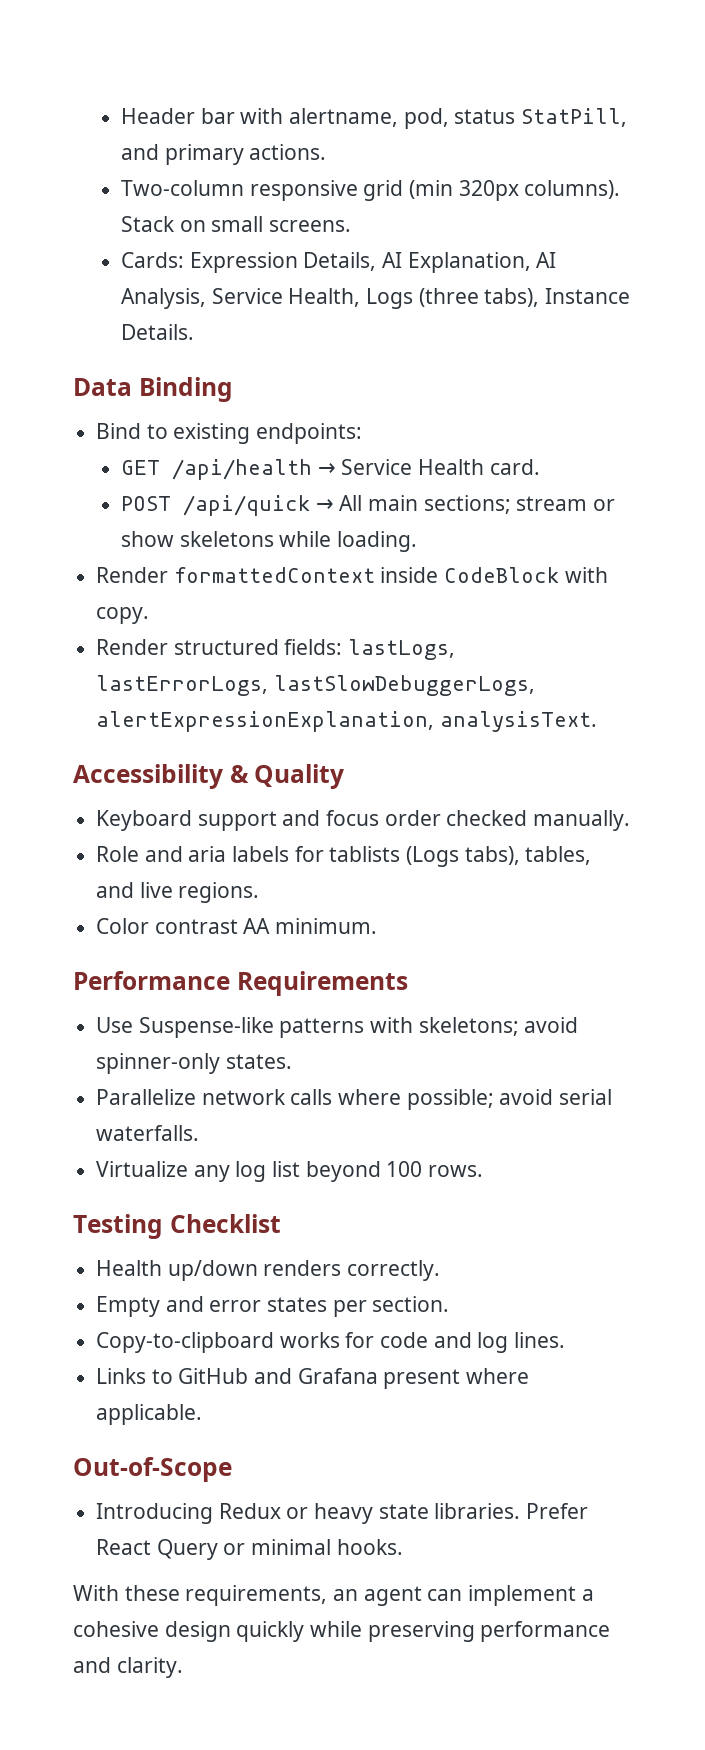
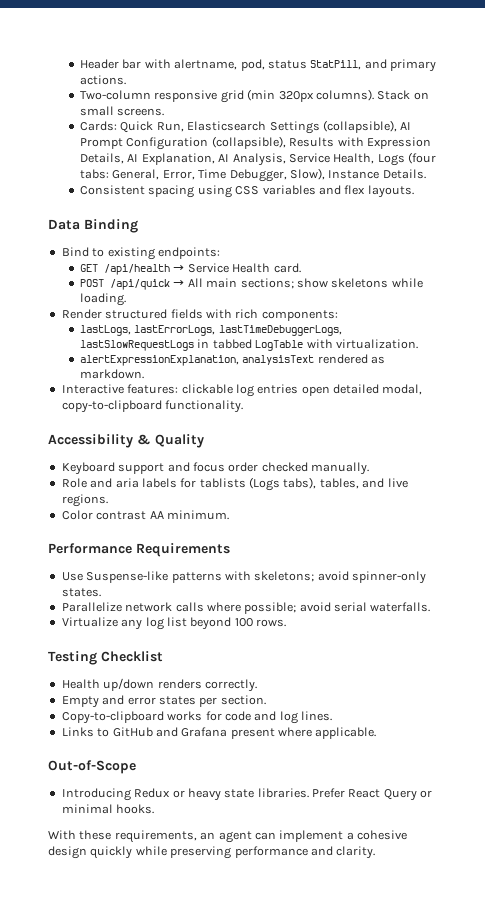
- Cards: Expression Details, AI Explanation, AI Analysis, Service Health, Logs (three tabs), Instance Details.
+ Cards: Quick Run, Elasticsearch Settings (collapsible), AI Prompt Configuration (collapsible), Results with Expression Details, AI Explanation, AI Analysis, Service Health, Logs (four tabs: General, Error, Time Debugger, Slow), Instance Details.
+ Consistent spacing using CSS variables and flex layouts.
- POST /api/quick → All main sections; stream or show skeletons while loading.
+ POST /api/quick → All main sections; show skeletons while loading.
- Render formattedContext inside CodeBlock with copy.
- Render structured fields: lastLogs, lastErrorLogs, lastSlowDebuggerLogs, alertExpressionExplanation, analysisText.
+ Render structured fields with rich components:
+ lastLogs, lastErrorLogs, lastTimeDebuggerLogs, lastSlowRequestLogs in tabbed LogTable with virtualization.
+ alertExpressionExplanation, analysisText rendered as markdown.
+ Interactive features: clickable log entries open detailed modal, copy-to-clipboard functionality.

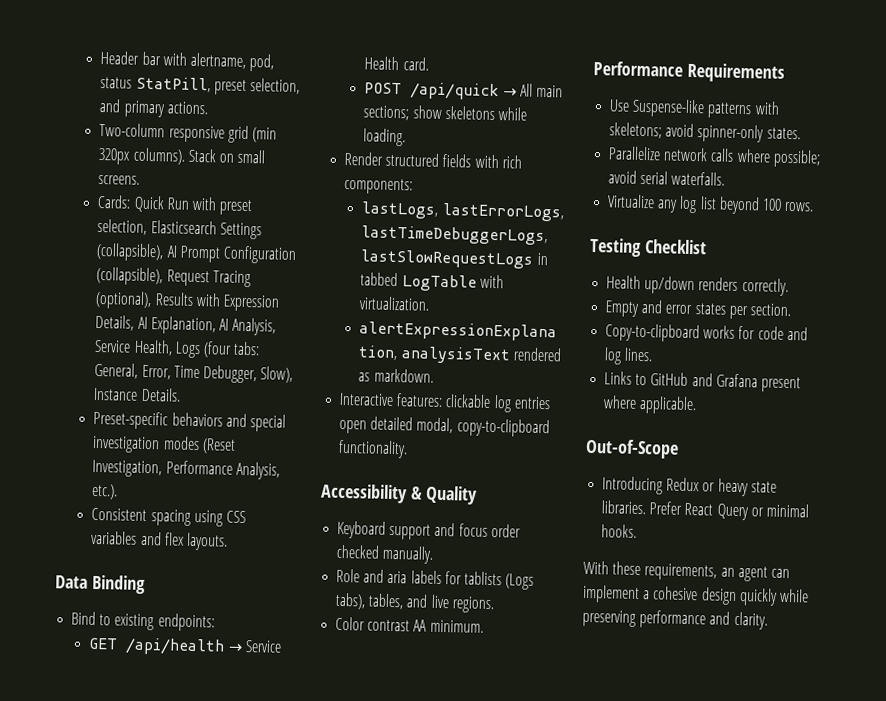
- Header bar with alertname, pod, status StatPill, and primary actions.
+ Header bar with alertname, pod, status StatPill, preset selection, and primary actions.
- Cards: Quick Run, Elasticsearch Settings (collapsible), AI Prompt Configuration (collapsible), Results with Expression Details, AI Explanation, AI Analysis, Service Health, Logs (four tabs: General, Error, Time Debugger, Slow), Instance Details.
+ Cards: Quick Run with preset selection, Elasticsearch Settings (collapsible), AI Prompt Configuration (collapsible), Request Tracing (optional), Results with Expression Details, AI Explanation, AI Analysis, Service Health, Logs (four tabs: General, Error, Time Debugger, Slow), Instance Details.
+ Preset-specific behaviors and special investigation modes (Reset Investigation, Performance Analysis, etc.).

